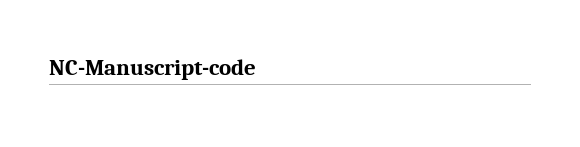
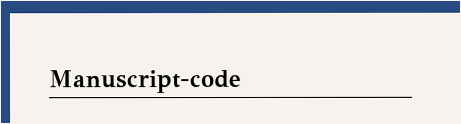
- NC-Manuscript-code
+ Manuscript-code

